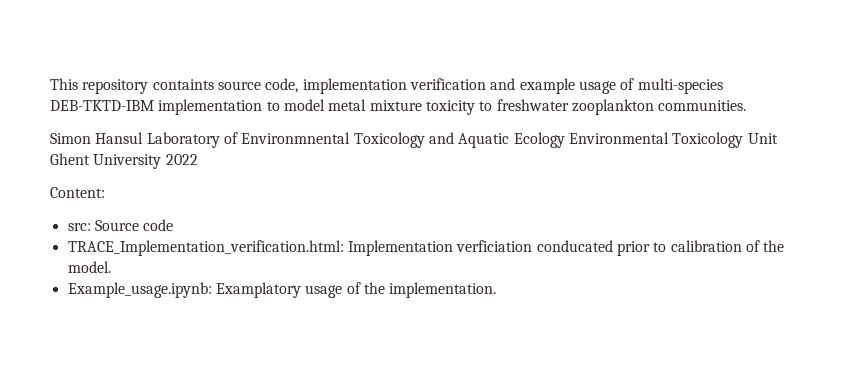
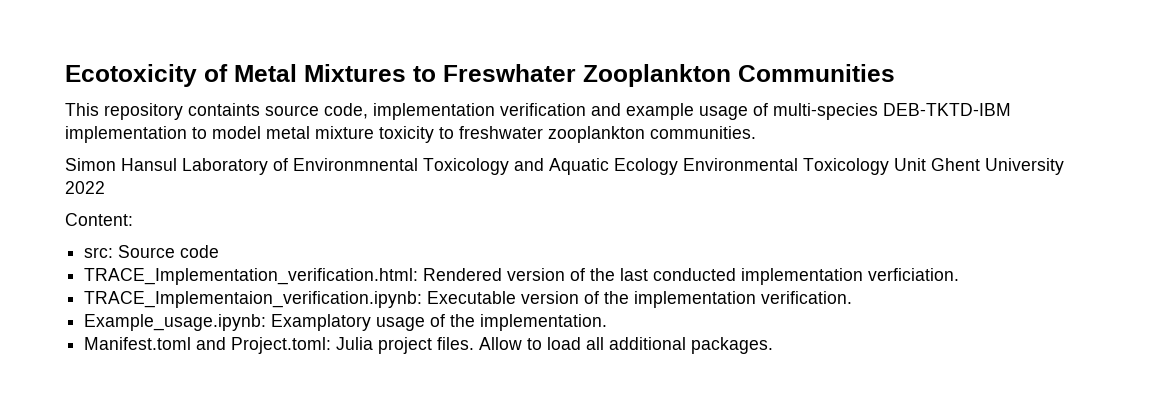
+ Ecotoxicity of Metal Mixtures to Freswhater Zooplankton Communities
- TRACE_Implementation_verification.html: Implementation verficiation conducated prior to calibration of the model.
+ TRACE_Implementation_verification.html: Rendered version of the last conducted implementation verficiation.
+ TRACE_Implementaion_verification.ipynb: Executable version of the implementation verification.
+ Manifest.toml and Project.toml: Julia project files. Allow to load all additional packages.

